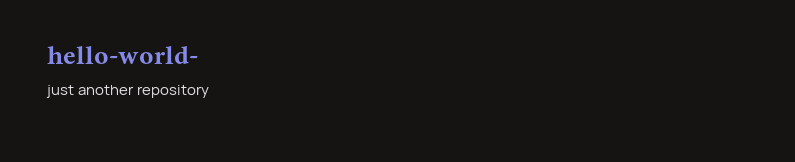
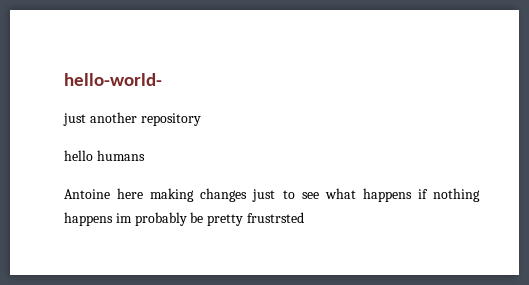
+ hello humans
+ Antoine here making changes just to see what happens if nothing happens im probably be pretty frustrsted

